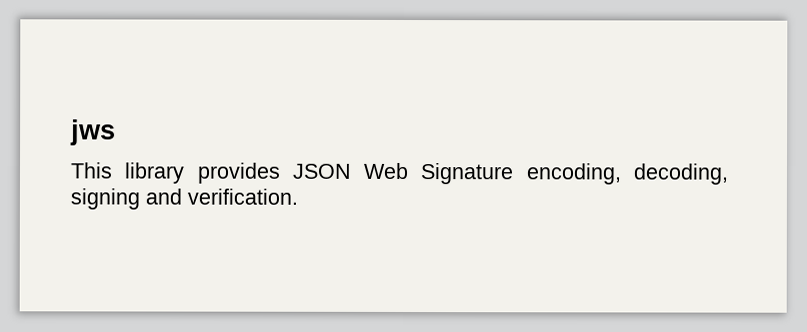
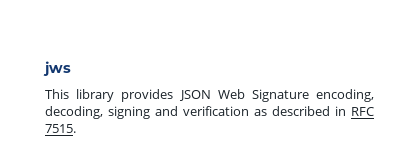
- This library provides JSON Web Signature encoding, decoding, signing and verification.
+ This library provides JSON Web Signature encoding, decoding, signing and verification as described in RFC 7515.

